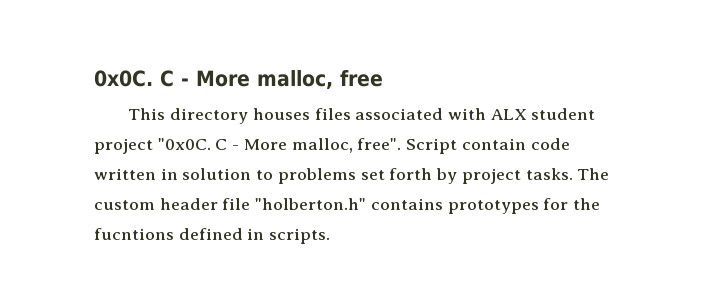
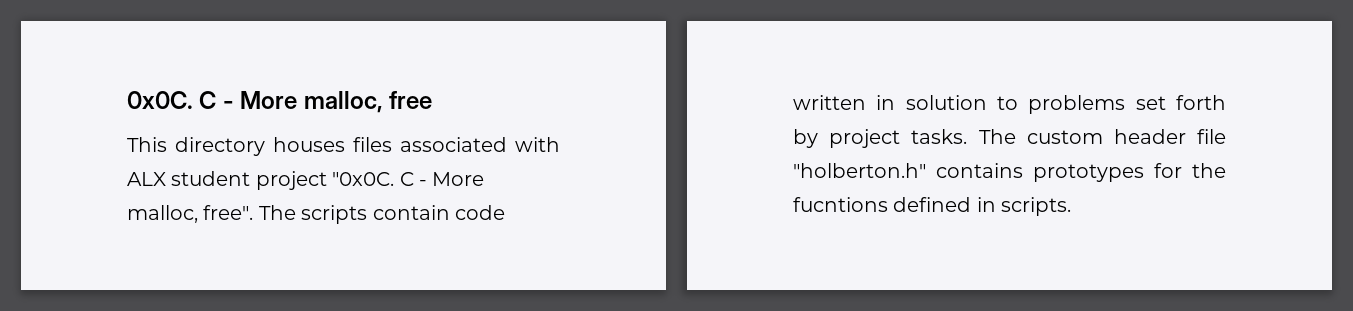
- Script contain code written in solution to problems set forth by project tasks.
+ The scripts contain code written in solution to problems set forth by project tasks.

